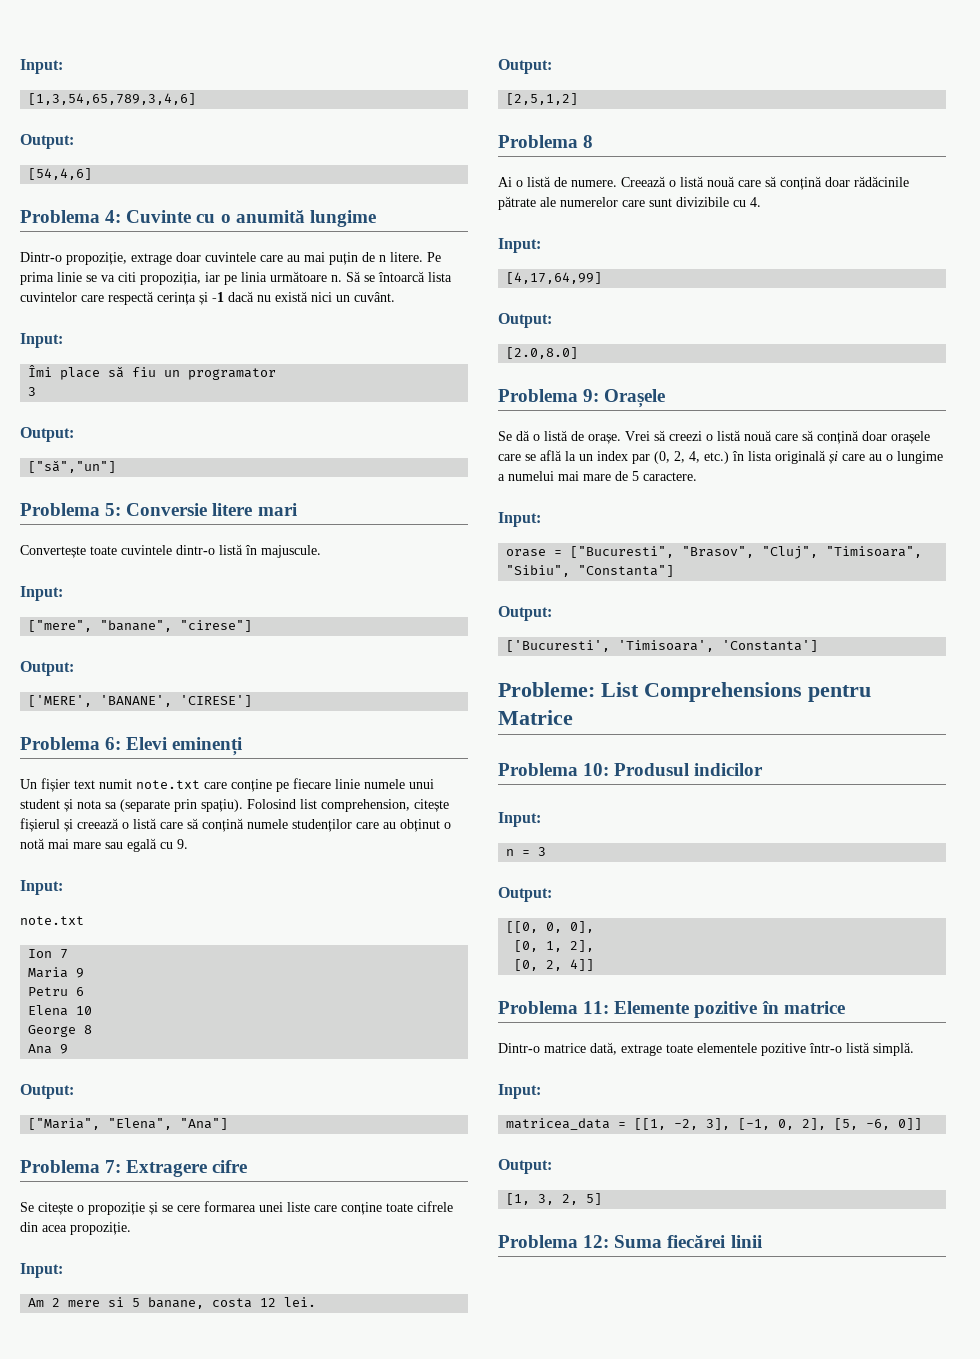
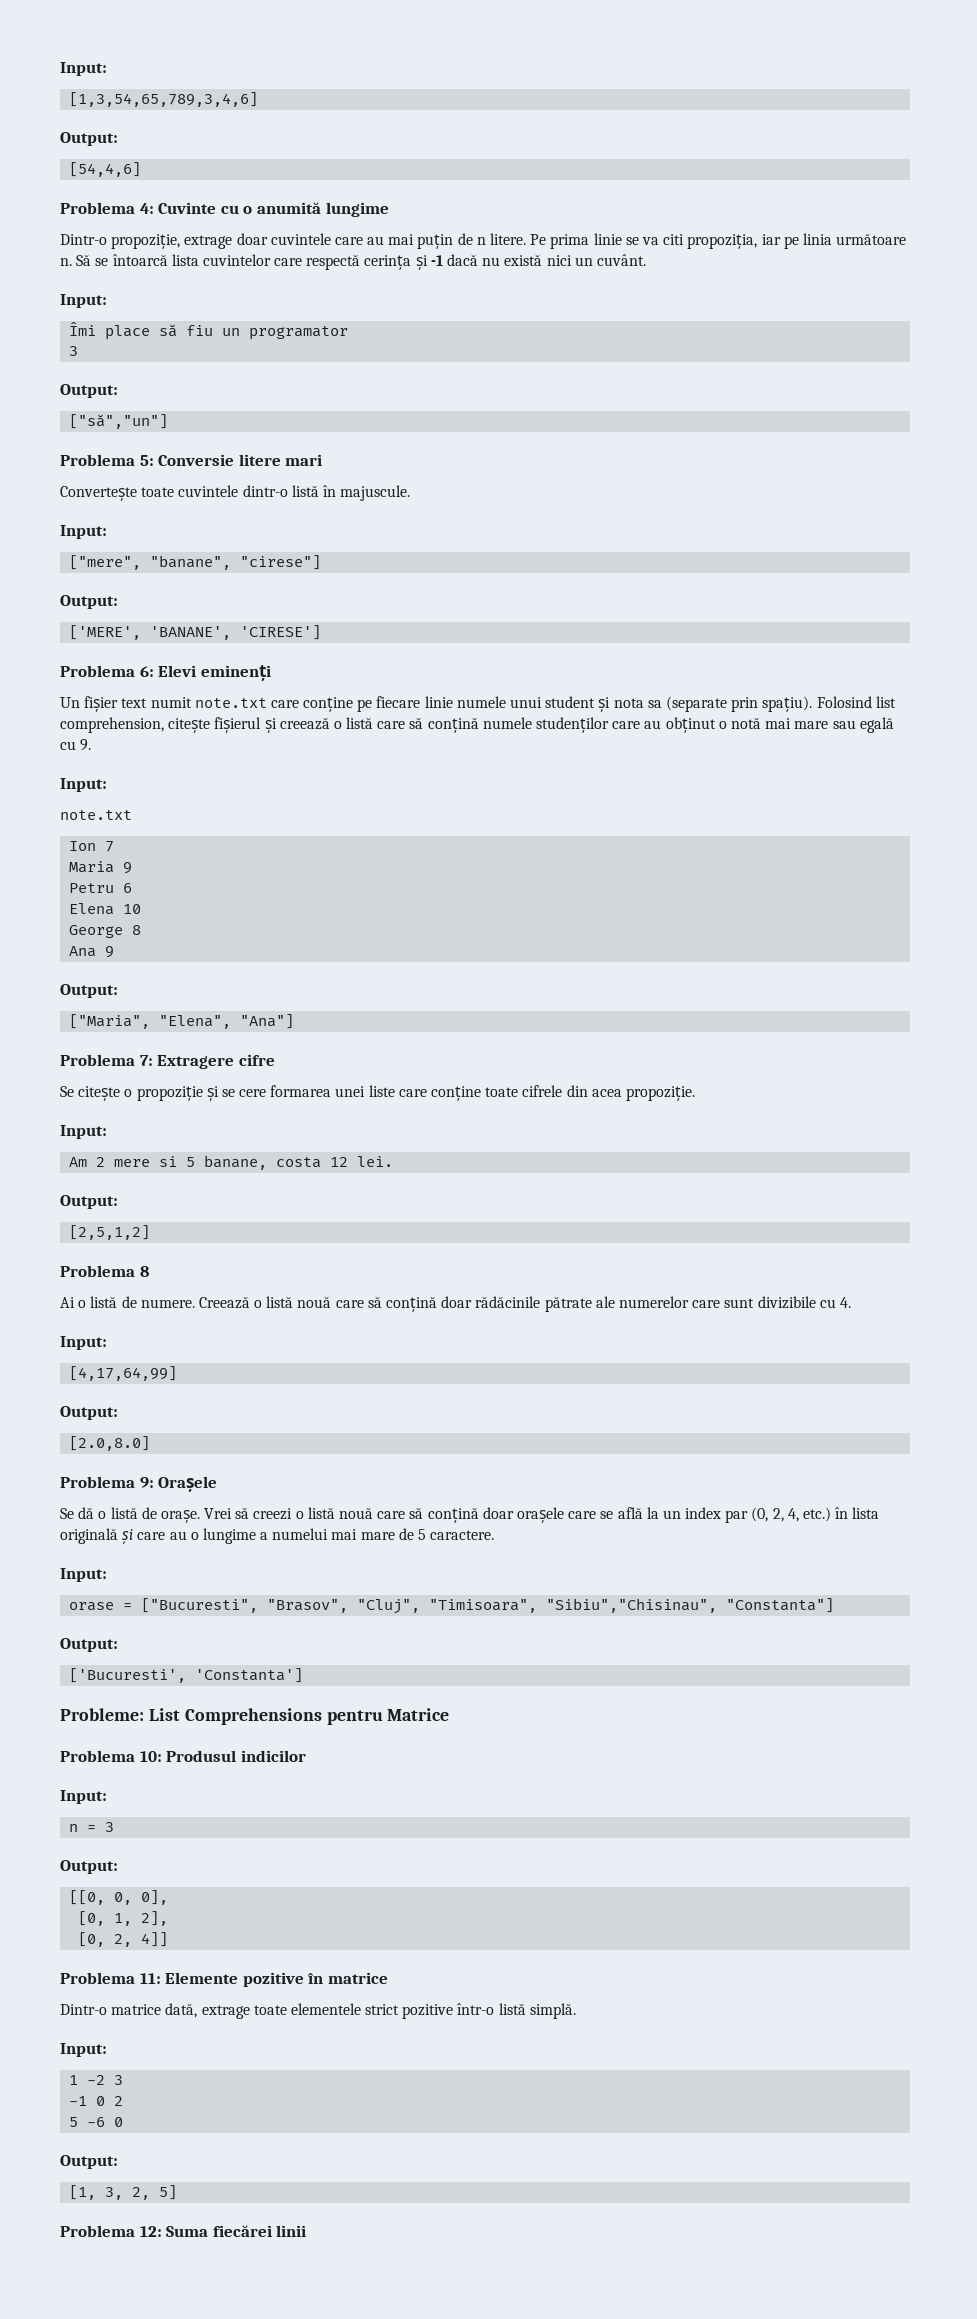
- orase = ["Bucuresti", "Brasov", "Cluj", "Timisoara", "Sibiu", "Constanta"]
+ orase = ["Bucuresti", "Brasov", "Cluj", "Timisoara", "Sibiu","Chisinau", "Constanta"]
- ['Bucuresti', 'Timisoara', 'Constanta']
+ ['Bucuresti', 'Constanta']
- Dintr-o matrice dată, extrage toate elementele pozitive într-o listă simplă.
+ Dintr-o matrice dată, extrage toate elementele strict pozitive într-o listă simplă.
- matricea_data = [[1, -2, 3], [-1, 0, 2], [5, -6, 0]]
+ 1 -2 3
+ -1 0 2
+ 5 -6 0

